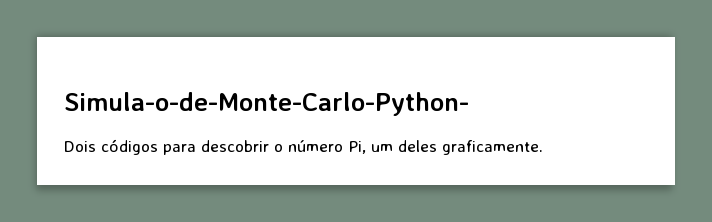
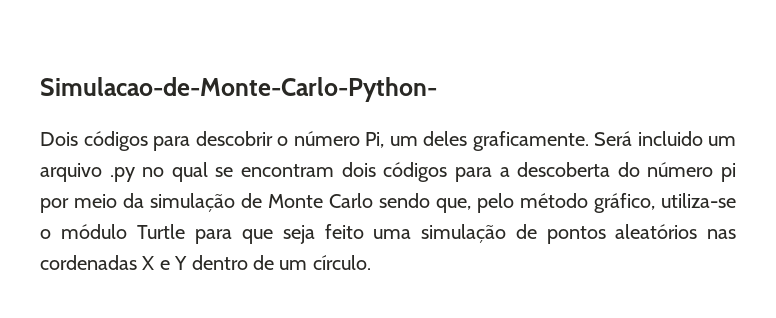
- Simula-o-de-Monte-Carlo-Python-
+ Simulacao-de-Monte-Carlo-Python-
+ Será incluido um arquivo .py no qual se encontram dois códigos para a descoberta do número pi por meio da simulação de Monte Carlo sendo que, pelo método gráfico, utiliza-se o módulo Turtle para que seja feito uma simulação de pontos aleatórios nas cordenadas X e Y dentro de um círculo.

